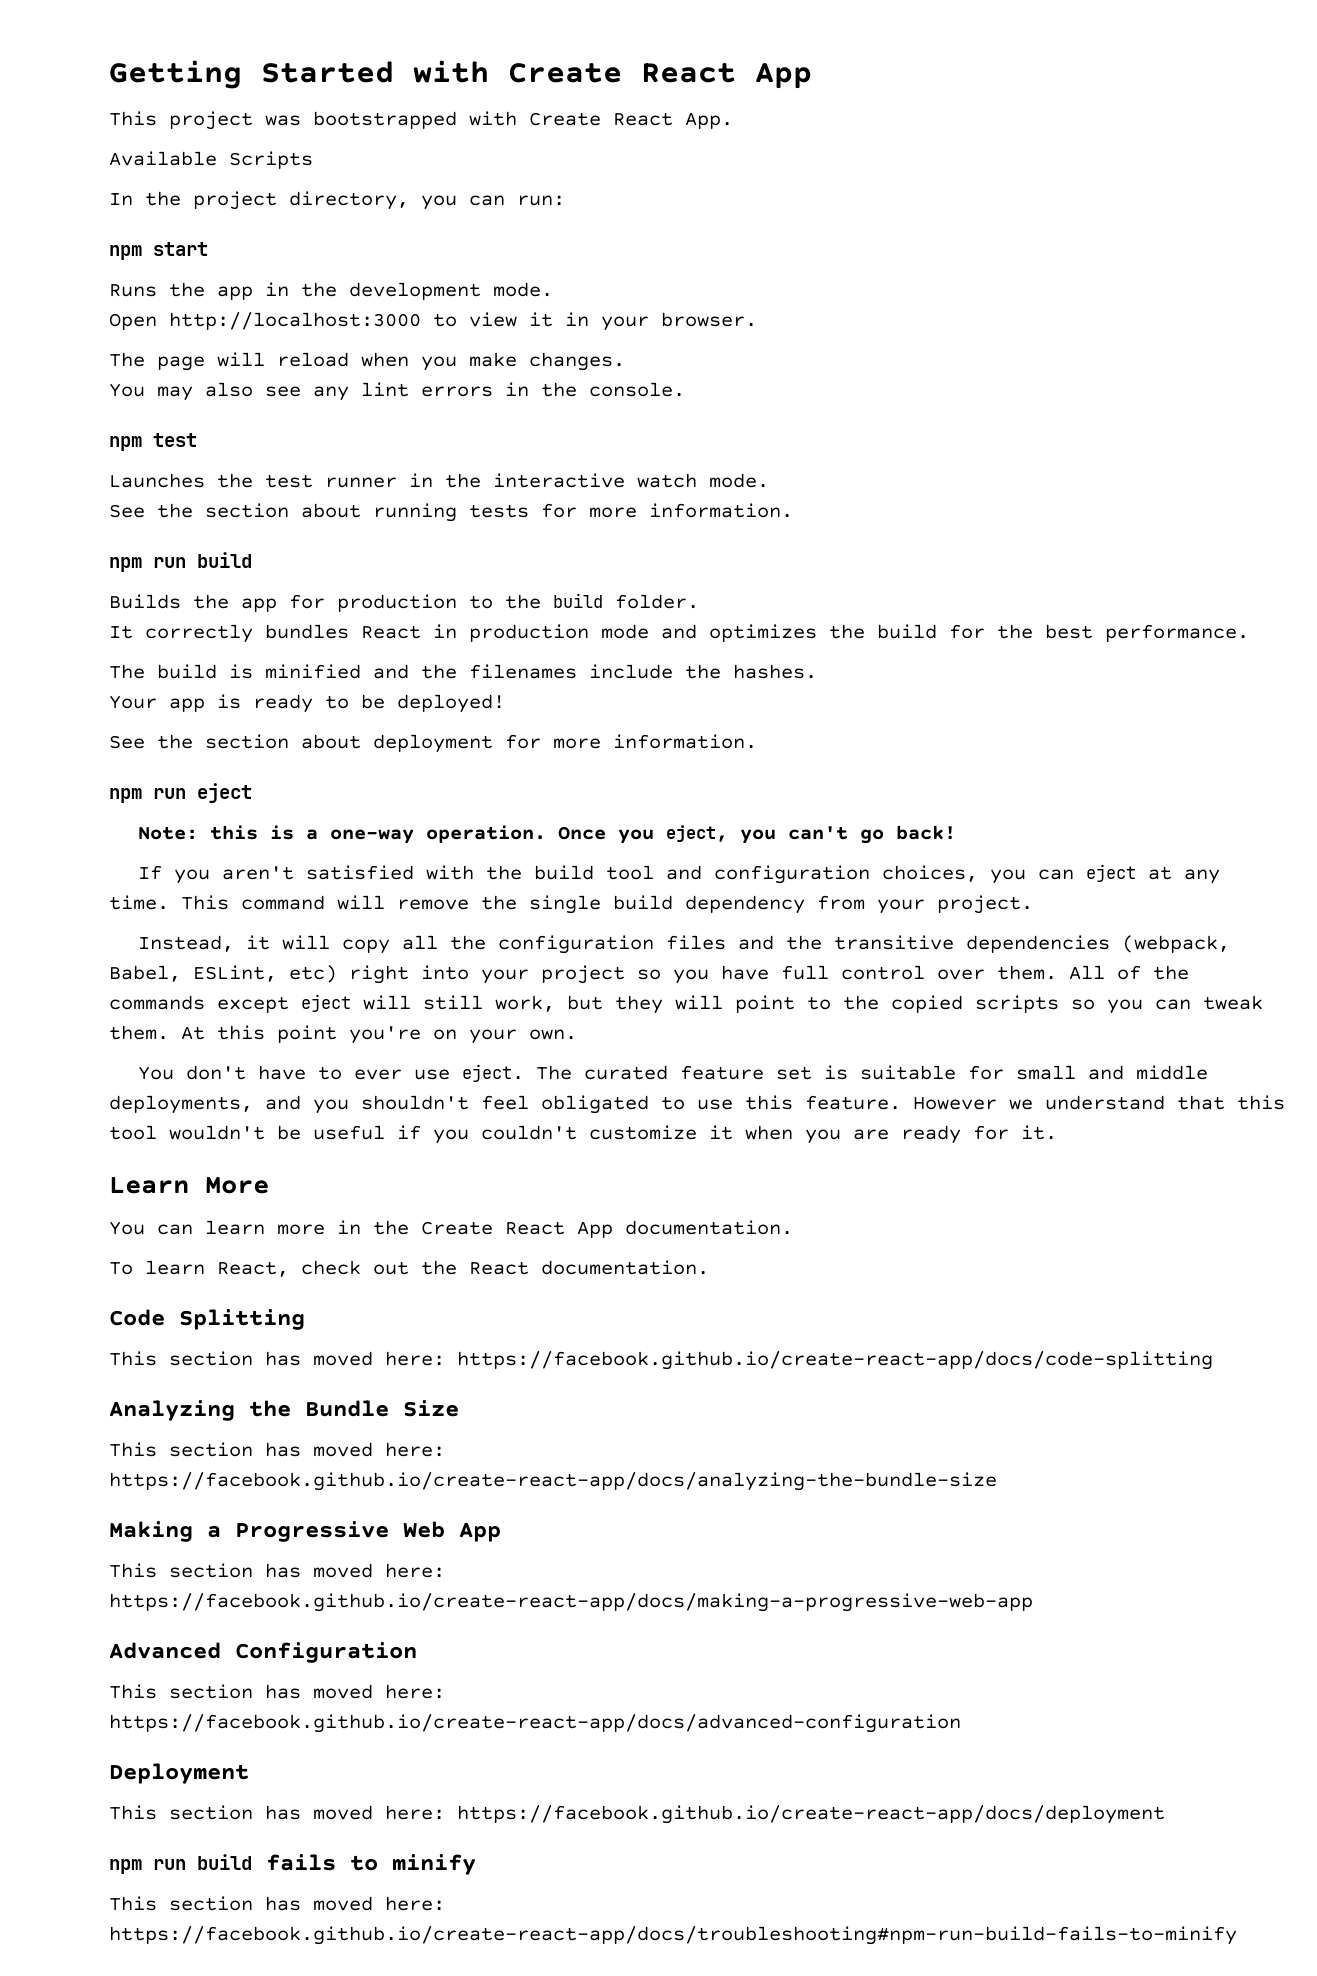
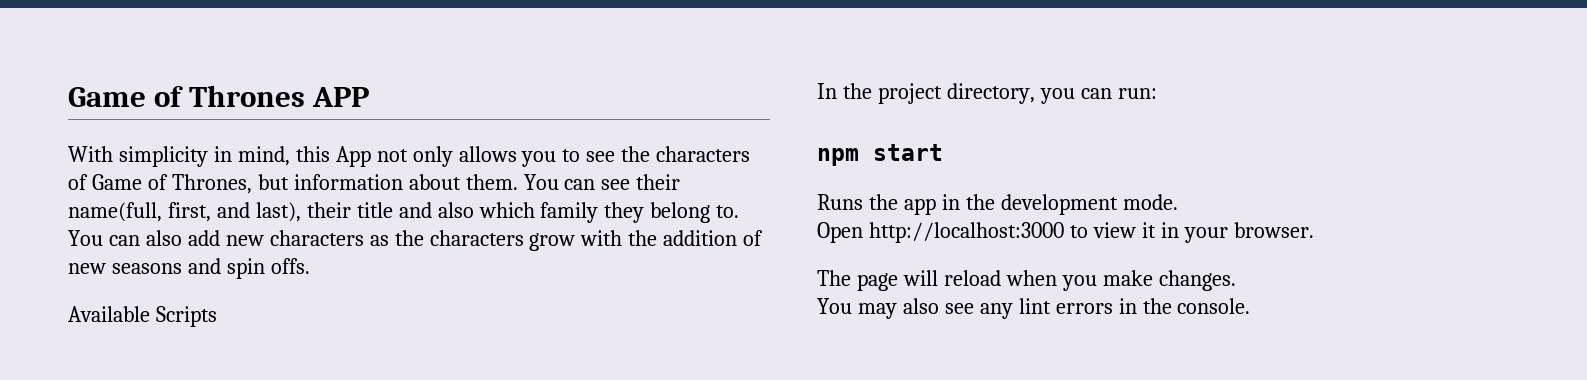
- Getting Started with Create React App
- This project was bootstrapped with Create React App.
+ Game of Thrones APP
+ With simplicity in mind, this App not only allows you to see the characters of Game of Thrones, but information about them. You can see their name(full, first, and last), their title and also which family they belong to. You can also add new characters as the characters grow with the addition of new seasons and spin offs.
- npm test
- Launches the test runner in the interactive watch mode.
- See the section about running tests for more information.
- npm run build
- Builds the app for production to the build folder.
- It correctly bundles React in production mode and optimizes the build for the best performance.
- The build is minified and the filenames include the hashes.
- Your app is ready to be deployed!
- See the section about deployment for more information.
- npm run eject
- Note: this is a one-way operation. Once you eject, you can't go back!
- If you aren't satisfied with the build tool and configuration choices, you can eject at any time. This command will remove the single build dependency from your project.
- Instead, it will copy all the configuration files and the transitive dependencies (webpack, Babel, ESLint, etc) right into your project so you have full control over them. All of the commands except eject will still work, but they will point to the copied scripts so you can tweak them. At this point you're on your own.
- You don't have to ever use eject. The curated feature set is suitable for small and middle deployments, and you shouldn't feel obligated to use this feature. However we understand that this tool wouldn't be useful if you couldn't customize it when you are ready for it.
- Learn More
- You can learn more in the Create React App documentation.
- To learn React, check out the React documentation.
- Code Splitting
- This section has moved here: https://facebook.github.io/create-react-app/docs/code-splitting
- Analyzing the Bundle Size
- This section has moved here: https://facebook.github.io/create-react-app/docs/analyzing-the-bundle-size
- Making a Progressive Web App
- This section has moved here: https://facebook.github.io/create-react-app/docs/making-a-progressive-web-app
- Advanced Configuration
- This section has moved here: https://facebook.github.io/create-react-app/docs/advanced-configuration
- Deployment
- This section has moved here: https://facebook.github.io/create-react-app/docs/deployment
- npm run build fails to minify
- This section has moved here: https://facebook.github.io/create-react-app/docs/troubleshooting#npm-run-build-fails-to-minify

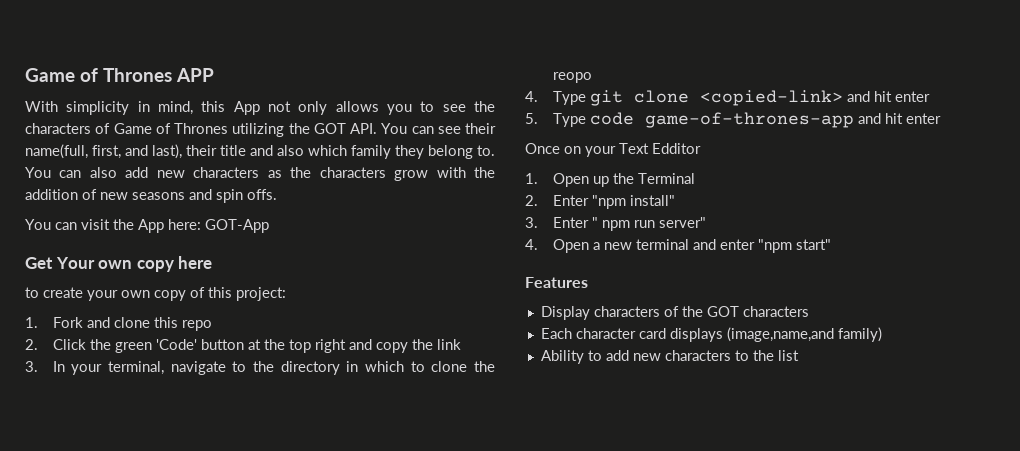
- With simplicity in mind, this App not only allows you to see the characters of Game of Thrones, but information about them. You can see their name(full, first, and last), their title and also which family they belong to.
+ With simplicity in mind, this App not only allows you to see the characters of Game of Thrones utilizing the GOT API. You can see their name(full, first, and last), their title and also which family they belong to.
- Available Scripts
- In the project directory, you can run:
- npm start
- Runs the app in the development mode.
- Open http://localhost:3000 to view it in your browser.
- The page will reload when you make changes.
- You may also see any lint errors in the console.
+ You can visit the App here: GOT-App
+ Get Your own copy here
+ to create your own copy of this project:
+ 1. Fork and clone this repo
+ 2. Click the green 'Code' button at the top right and copy the link
+ 3. In your terminal, navigate to the directory in which to clone the reopo
+ 4. Type git clone <copied-link> and hit enter
+ 5. Type code game-of-thrones-app and hit enter
+ Once on your Text Edditor
+ 1. Open up the Terminal
+ 2. Enter "npm install"
+ 3. Enter " npm run server"
+ 4. Open a new terminal and enter "npm start"
+ Features
+ Display characters of the GOT characters
+ Each character card displays (image,name,and family)
+ Ability to add new characters to the list

